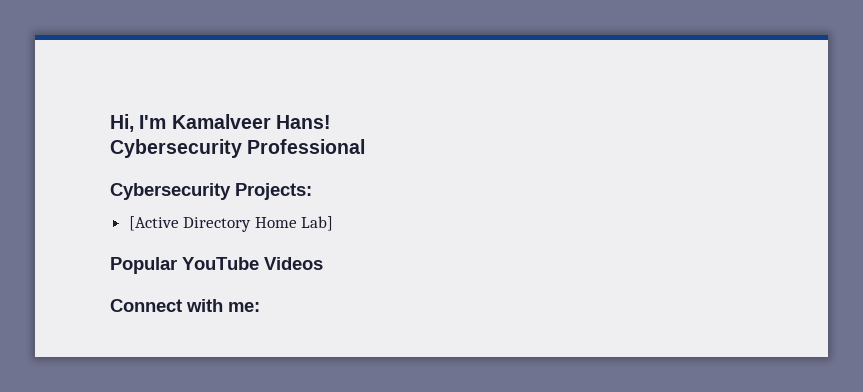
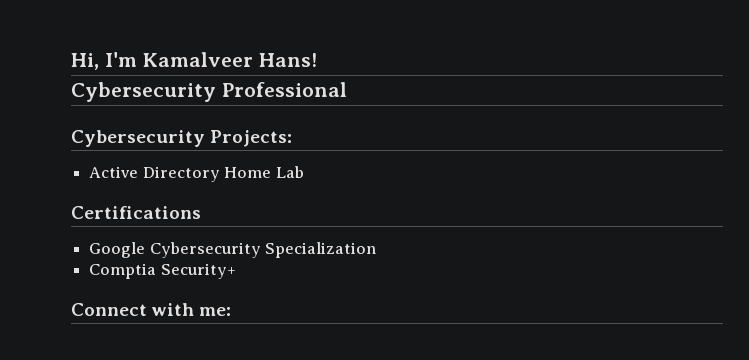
- [Active Directory Home Lab]
- Popular YouTube Videos
+ Active Directory Home Lab
+ Certifications
+ Google Cybersecurity Specialization
+ Comptia Security+

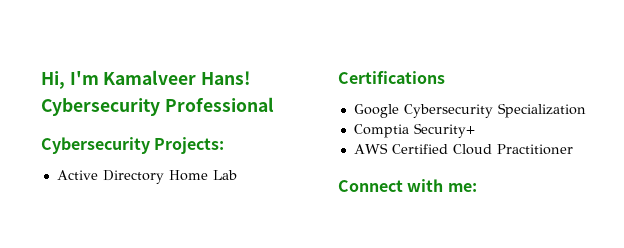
+ AWS Certified Cloud Practitioner

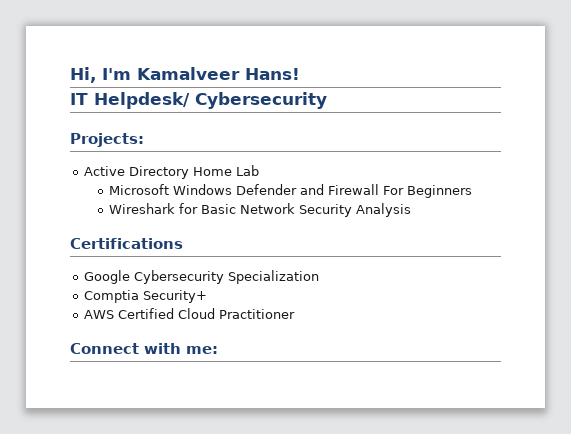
- Cybersecurity Professional
- Cybersecurity Projects:
+ IT Helpdesk/ Cybersecurity
+ Projects:
+ Microsoft Windows Defender and Firewall For Beginners
+ Wireshark for Basic Network Security Analysis

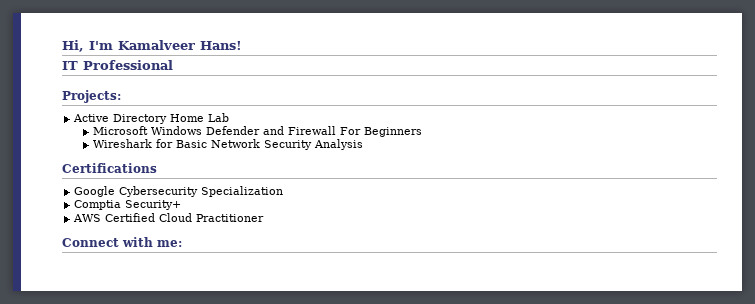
- IT Helpdesk/ Cybersecurity
+ IT Professional

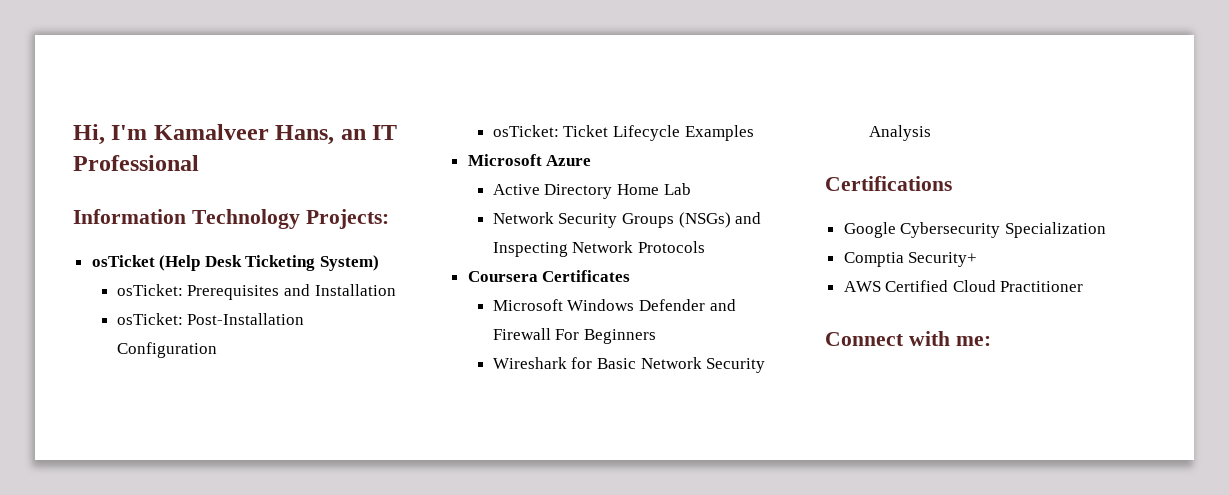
- Hi, I'm Kamalveer Hans!
- IT Professional
+ Hi, I'm Kamalveer Hans, an IT Professional
- Projects:
+ Information Technology Projects:
+ osTicket (Help Desk Ticketing System)
+ osTicket: Prerequisites and Installation
+ osTicket: Post-Installation Configuration
+ osTicket: Ticket Lifecycle Examples
+ Microsoft Azure
  Active Directory Home Lab
+ Network Security Groups (NSGs) and Inspecting Network Protocols
+ Coursera Certificates

